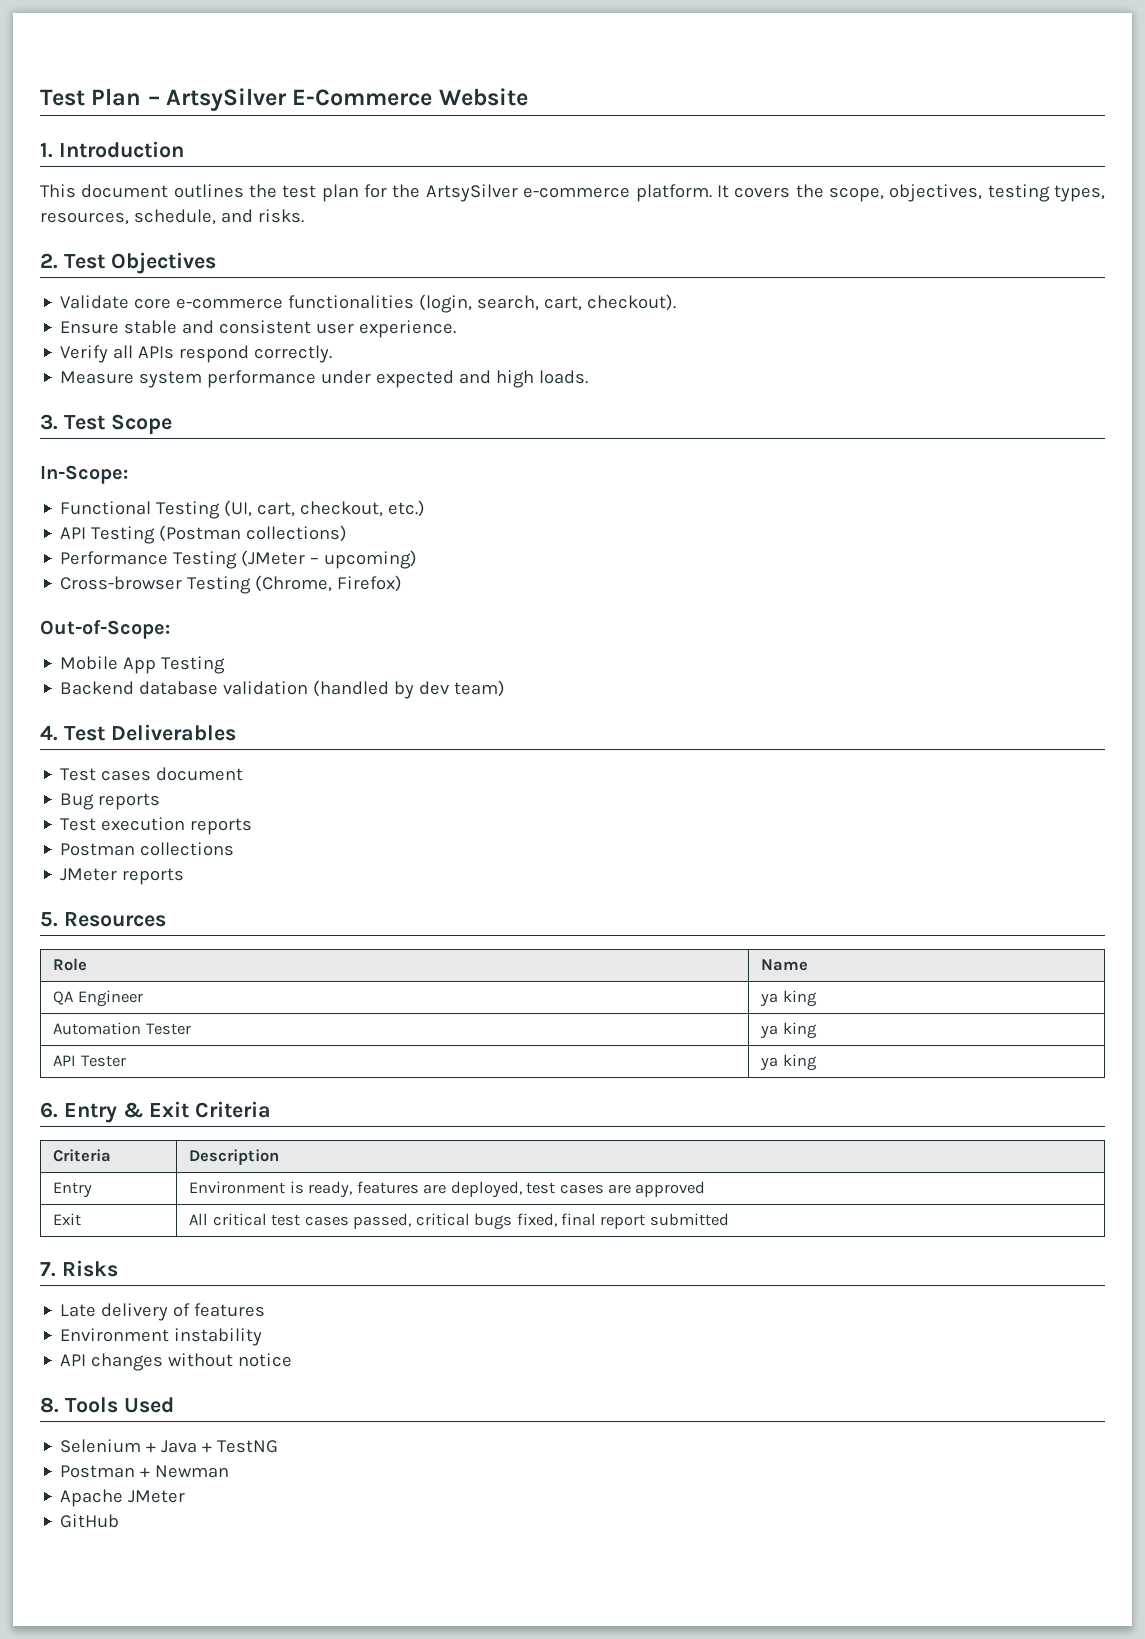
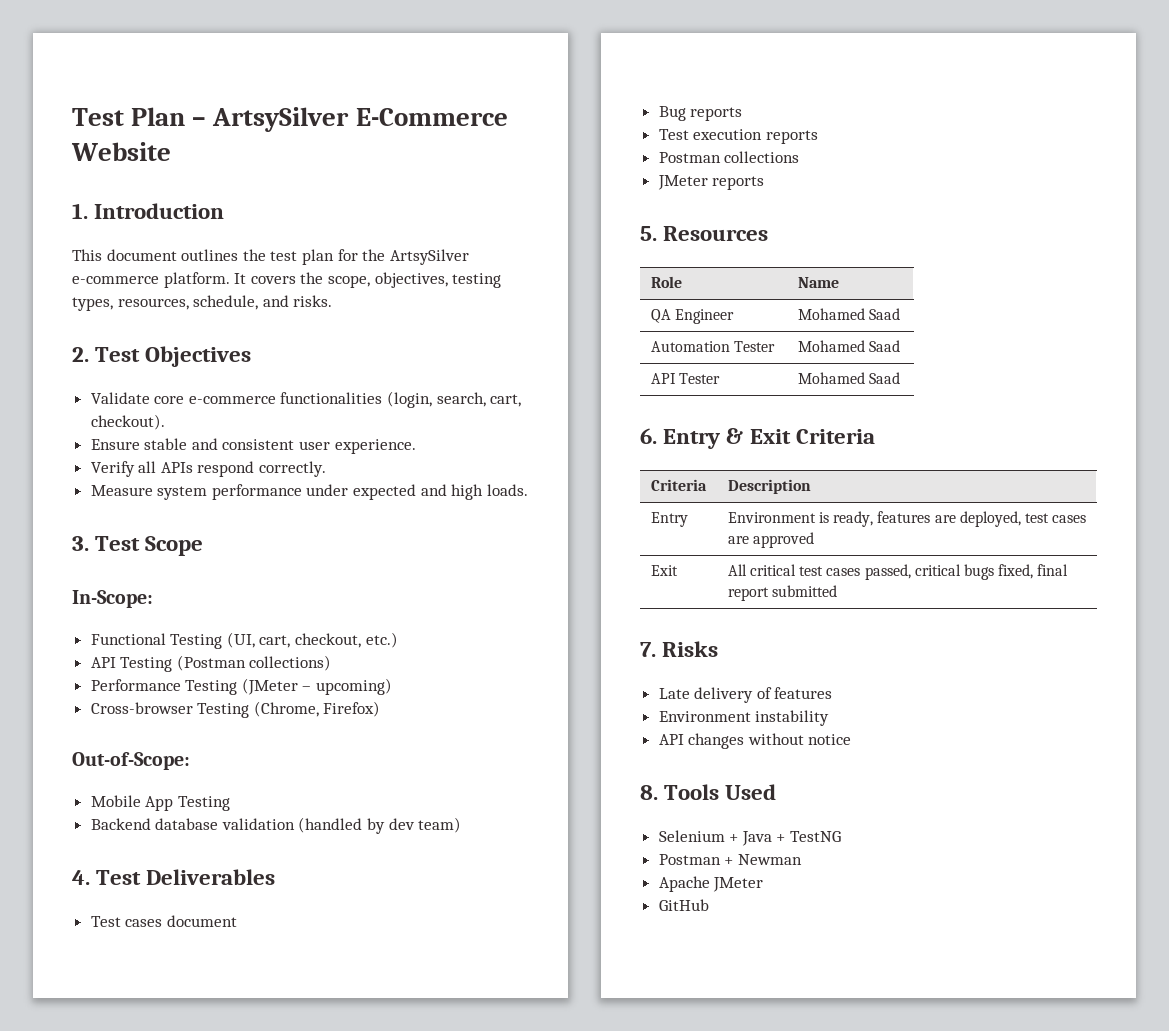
- QA Engineer | ya king
+ QA Engineer | Mohamed Saad
- Automation Tester | ya king
+ Automation Tester | Mohamed Saad
- API Tester | ya king
+ API Tester | Mohamed Saad

